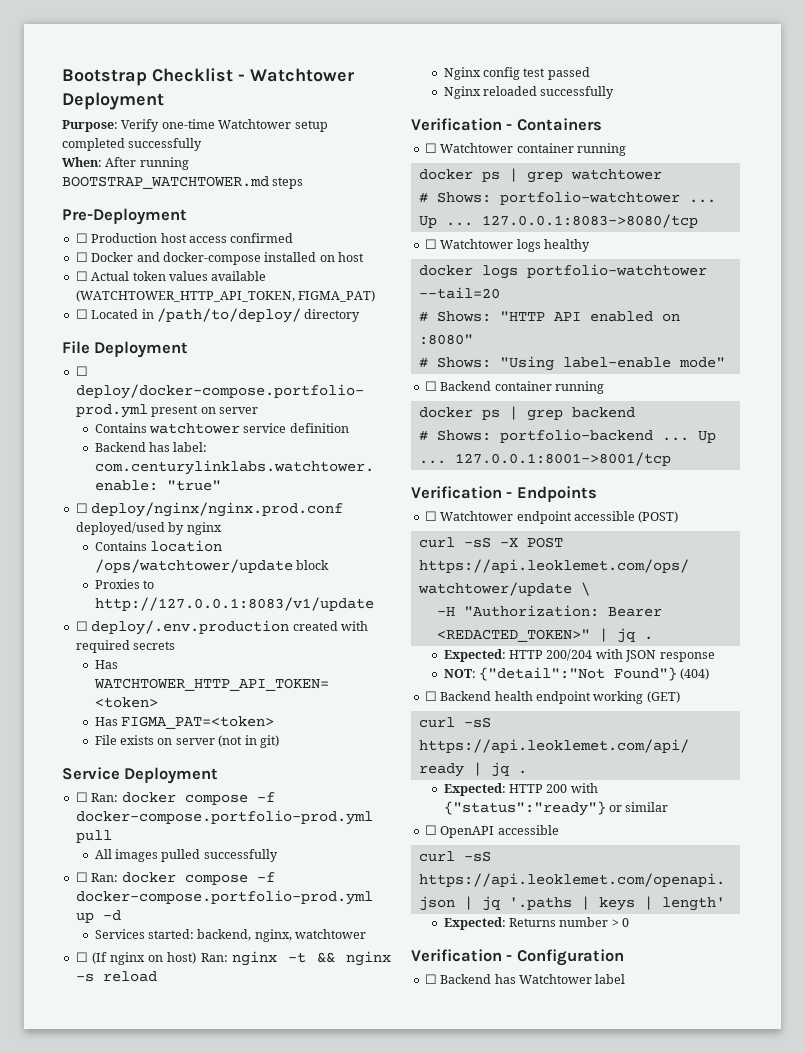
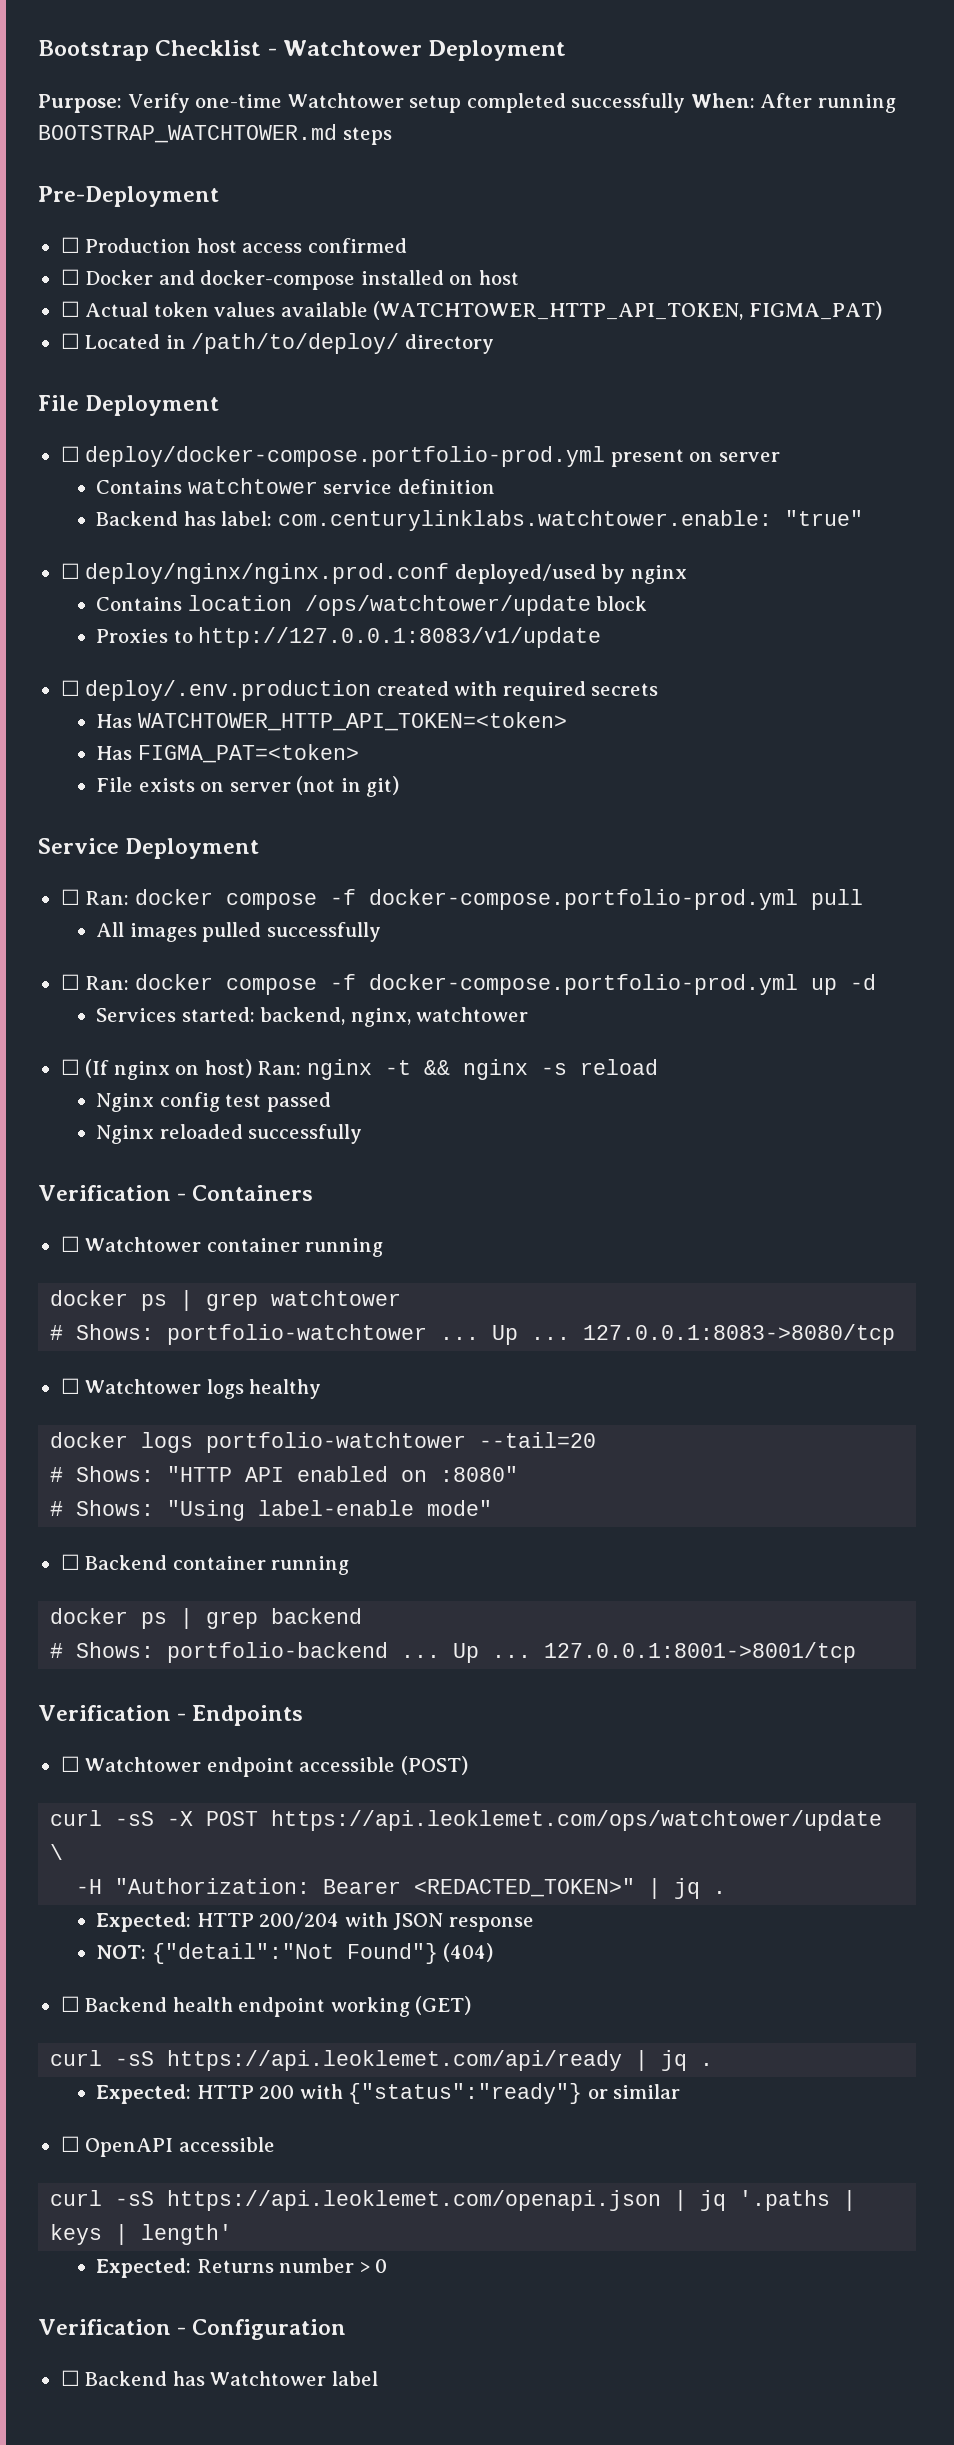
- Purpose: Verify one-time Watchtower setup completed successfully
- When: After running BOOTSTRAP_WATCHTOWER.md steps
+ Purpose: Verify one-time Watchtower setup completed successfully When: After running BOOTSTRAP_WATCHTOWER.md steps

